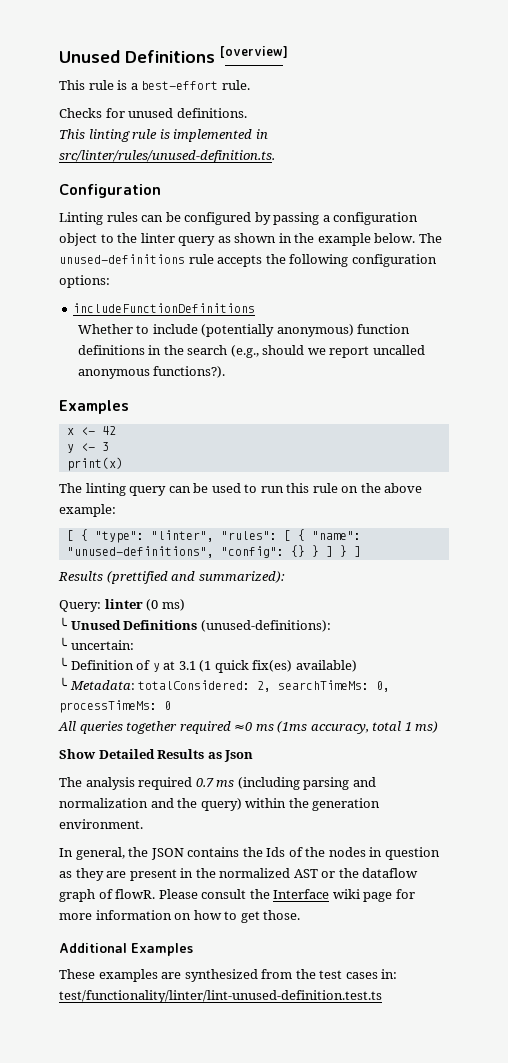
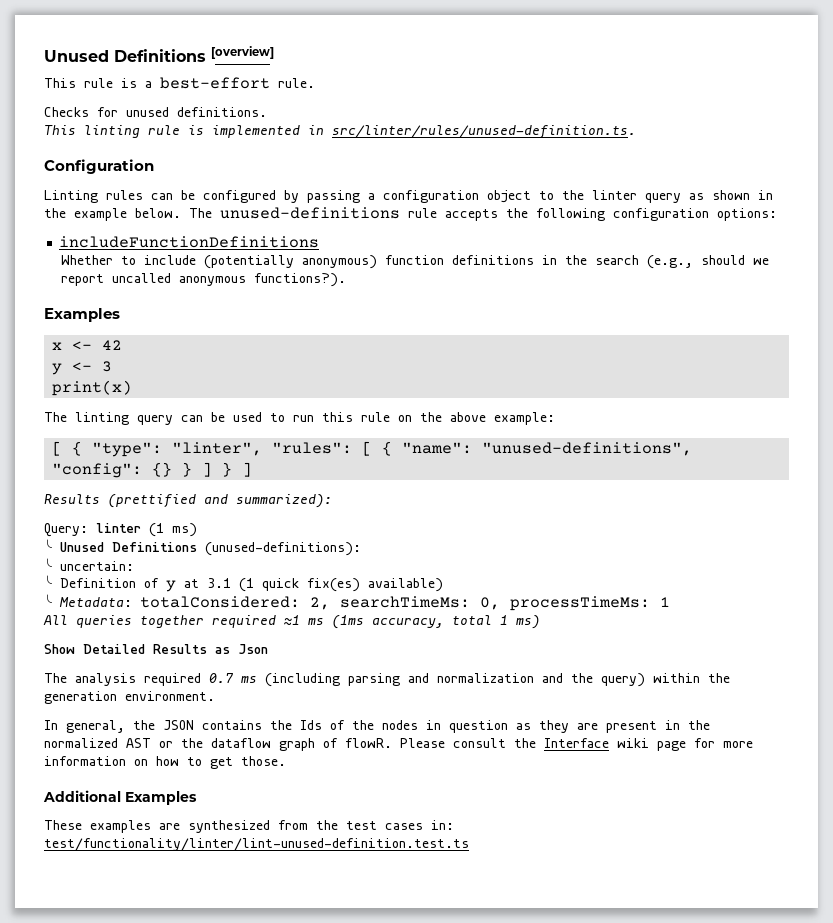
- Query: linter (0 ms)
+ Query: linter (1 ms)
- ╰ Metadata: totalConsidered: 2, searchTimeMs: 0, processTimeMs: 0
+ ╰ Metadata: totalConsidered: 2, searchTimeMs: 0, processTimeMs: 1
- All queries together required ≈0 ms (1ms accuracy, total 1 ms)
+ All queries together required ≈1 ms (1ms accuracy, total 1 ms)

